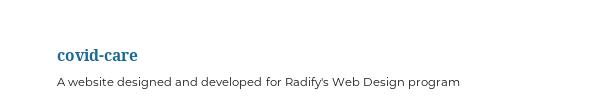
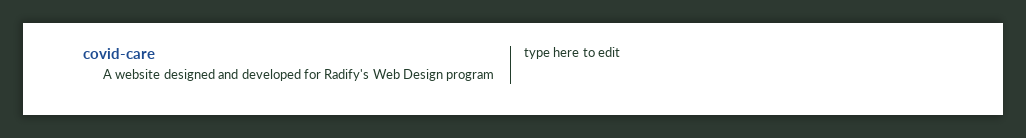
- A website designed and developed for Radify's Web Design program
+ A website designed and developed for Radify's Web Design program type here to edit

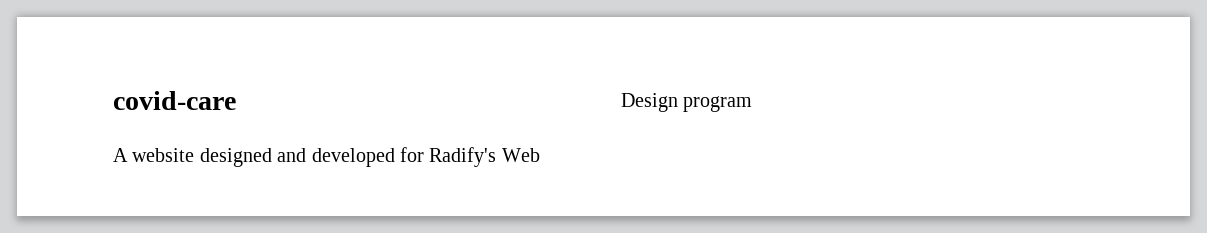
- A website designed and developed for Radify's Web Design program type here to edit
+ A website designed and developed for Radify's Web Design program

